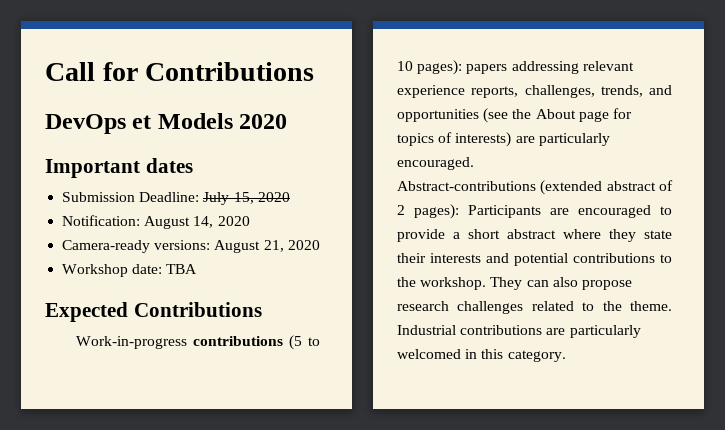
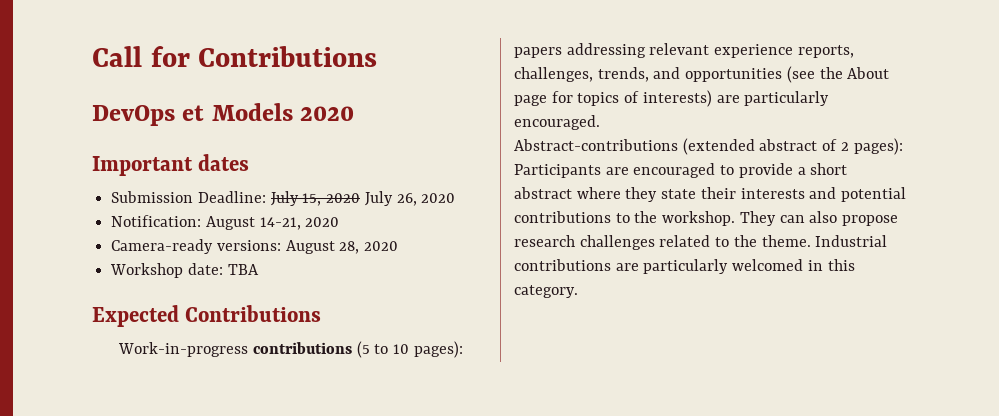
- Submission Deadline: July 15, 2020
+ Submission Deadline: July 15, 2020 July 26, 2020
- Notification: August 14, 2020
+ Notification: August 14-21, 2020
- Camera-ready versions: August 21, 2020
+ Camera-ready versions: August 28, 2020

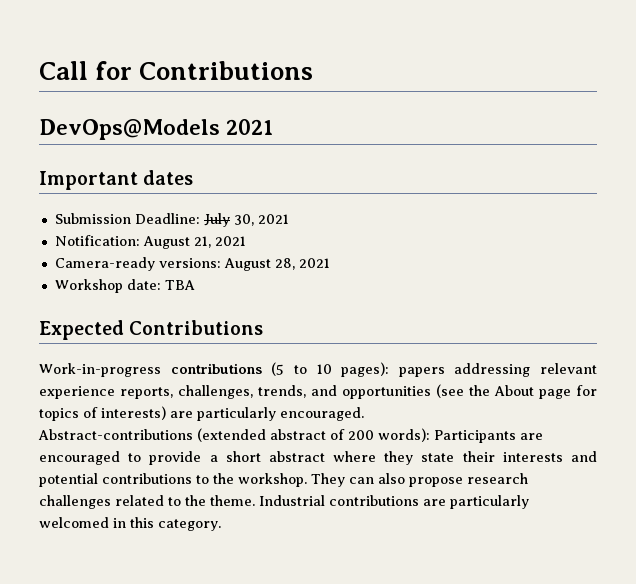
- DevOps et Models 2020
+ DevOps@Models 2021
- Submission Deadline: July 15, 2020 July 26, 2020
+ Submission Deadline: July 30, 2021
- Notification: August 14-21, 2020
+ Notification: August 21, 2021
- Camera-ready versions: August 28, 2020
+ Camera-ready versions: August 28, 2021
- Abstract-contributions (extended abstract of 2 pages): Participants are encouraged to provide a short abstract where they state their interests and potential contributions to the workshop.
+ Abstract-contributions (extended abstract of 200 words): Participants are encouraged to provide a short abstract where they state their interests and potential contributions to the workshop.

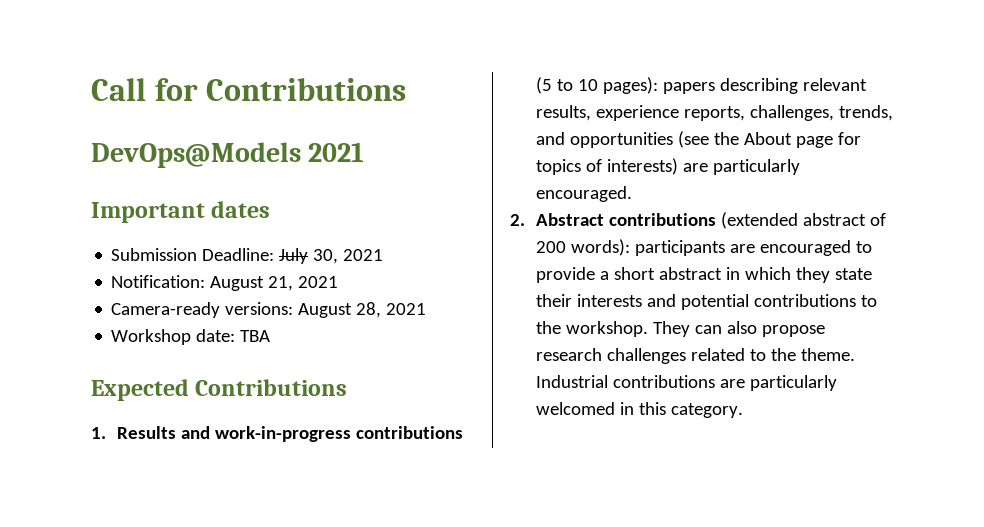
- Work-in-progress contributions (5 to 10 pages): papers addressing relevant experience reports, challenges, trends, and opportunities (see the About page for topics of interests) are particularly encouraged.
+ 1. Results and work-in-progress contributions (5 to 10 pages): papers describing relevant results, experience reports, challenges, trends, and opportunities (see the About page for topics of interests) are particularly encouraged.
- Abstract-contributions (extended abstract of 200 words): Participants are encouraged to provide a short abstract where they state their interests and potential contributions to the workshop.
+ 2. Abstract contributions (extended abstract of 200 words): participants are encouraged to provide a short abstract in which they state their interests and potential contributions to the workshop.

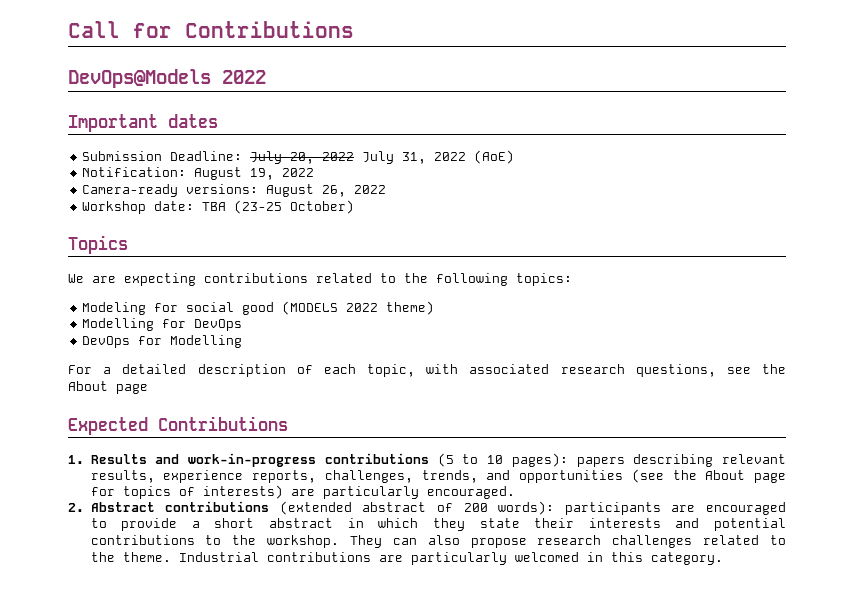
- DevOps@Models 2021
+ DevOps@Models 2022
- Submission Deadline: July 30, 2021
+ Submission Deadline: July 20, 2022 July 31, 2022 (AoE)
- Notification: August 21, 2021
+ Notification: August 19, 2022
- Camera-ready versions: August 28, 2021
+ Camera-ready versions: August 26, 2022
- Workshop date: TBA
+ Workshop date: TBA (23-25 October)
+ Topics
+ We are expecting contributions related to the following topics:
+ Modeling for social good (MODELS 2022 theme)
+ Modelling for DevOps
+ DevOps for Modelling
+ For a detailed description of each topic, with associated research questions, see the About page

